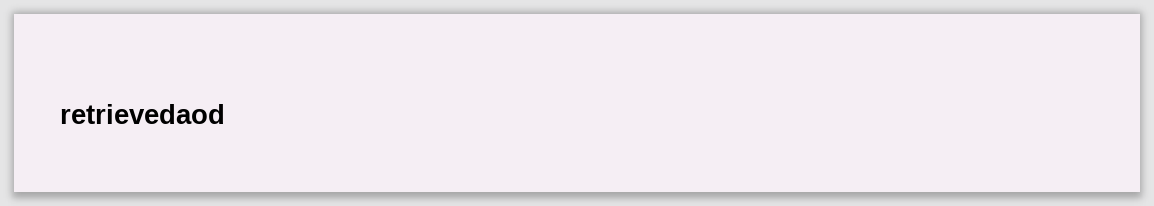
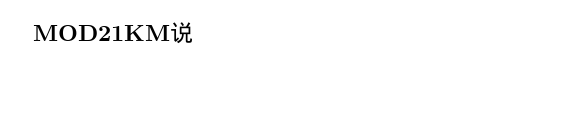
- retrievedaod
+ MOD21KM说

